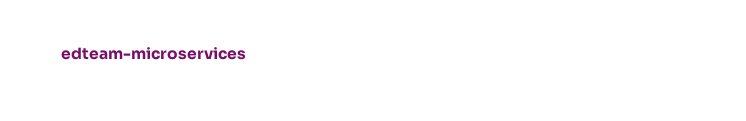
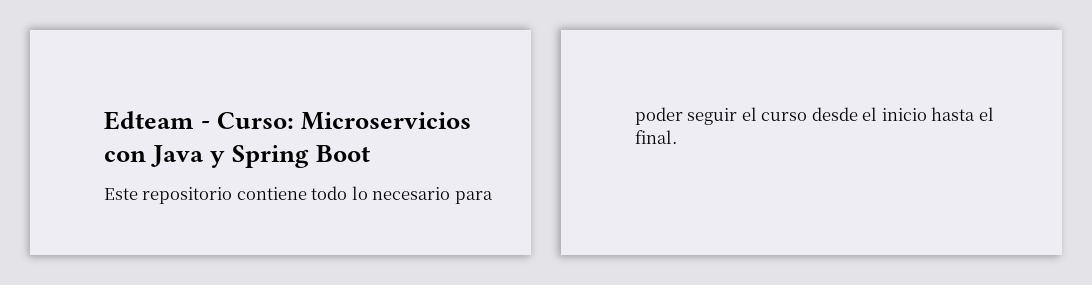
- edteam-microservices
+ Edteam - Curso: Microservicios con Java y Spring Boot
+ Este repositorio contiene todo lo necesario para poder seguir el curso desde el inicio hasta el final.

